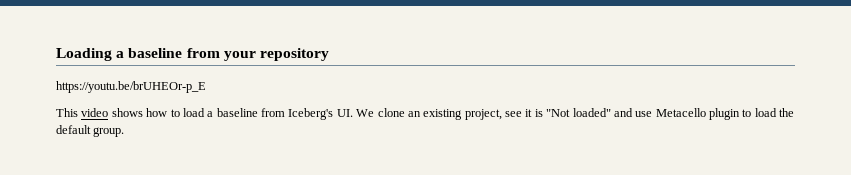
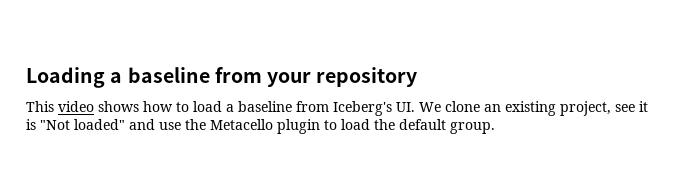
- https://youtu.be/brUHEOr-p_E
- This video shows how to load a baseline from Iceberg's UI. We clone an existing project, see it is "Not loaded" and use Metacello plugin to load the default group.
+ This video shows how to load a baseline from Iceberg's UI. We clone an existing project, see it is "Not loaded" and use the Metacello plugin to load the default group.

